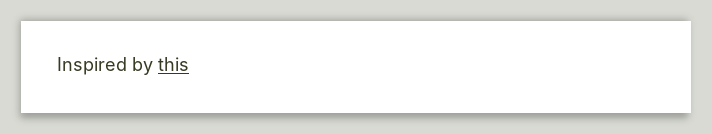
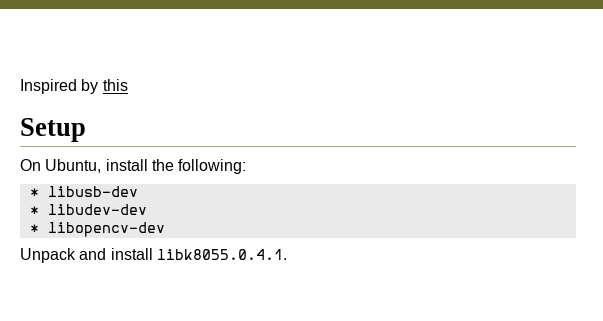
+ Setup
+ On Ubuntu, install the following:
+ * libusb-dev
+ * libudev-dev
+ * libopencv-dev
+ Unpack and install libk8055.0.4.1.

